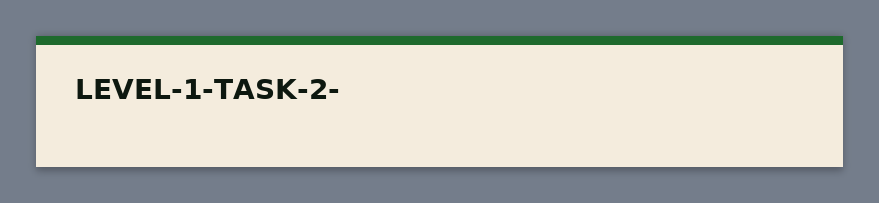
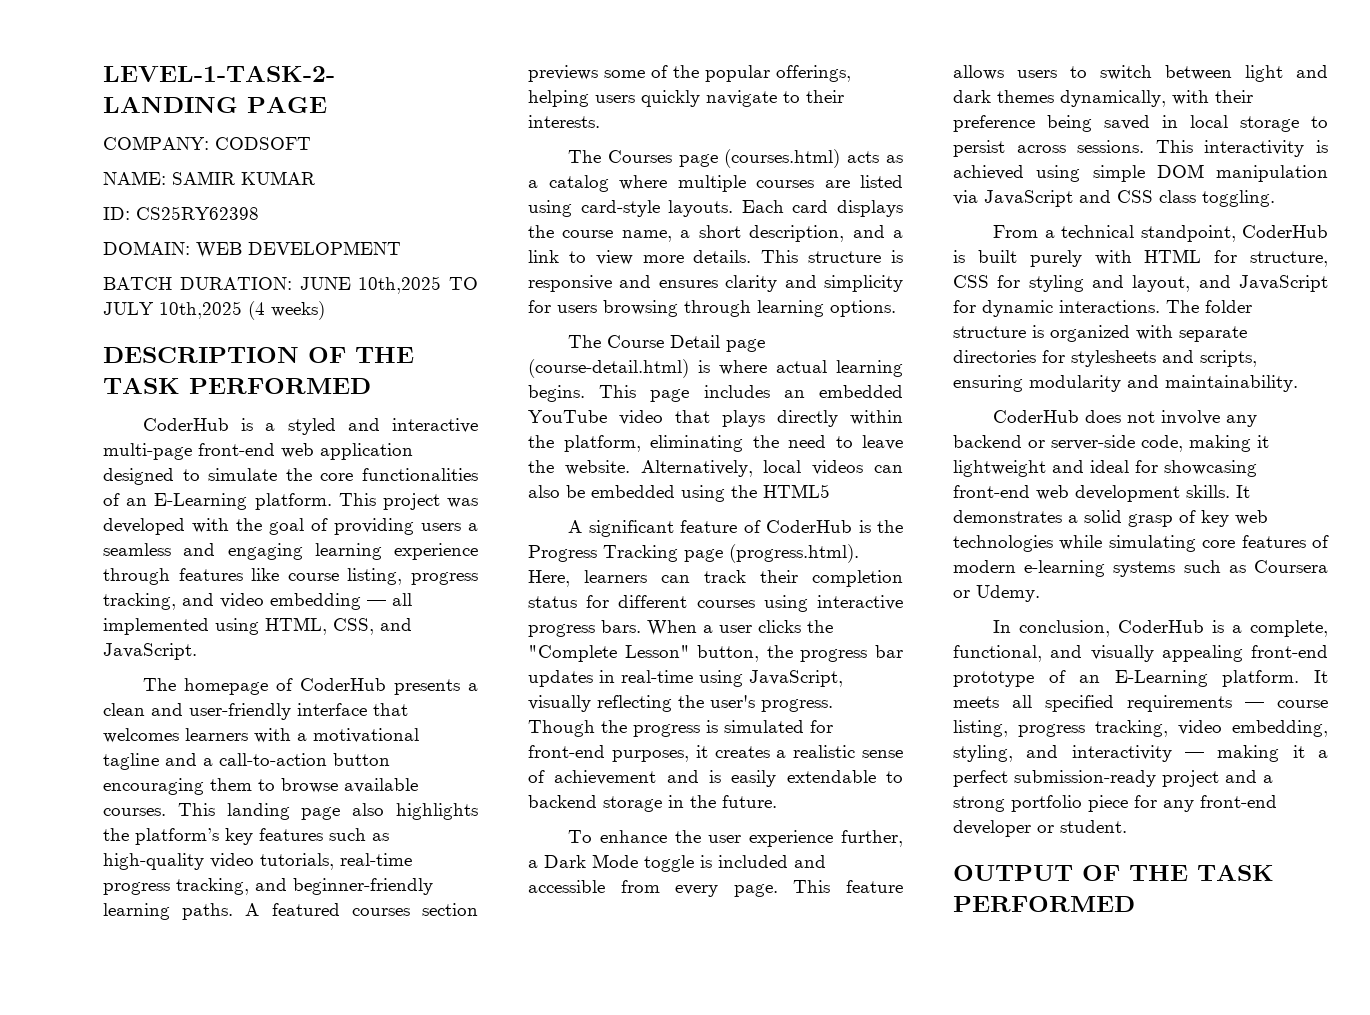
- LEVEL-1-TASK-2-
+ LEVEL-1-TASK-2- LANDING PAGE
+ COMPANY: CODSOFT
+ NAME: SAMIR KUMAR
+ ID: CS25RY62398
+ DOMAIN: WEB DEVELOPMENT
+ BATCH DURATION: JUNE 10th,2025 TO JULY 10th,2025 (4 weeks)
+ DESCRIPTION OF THE TASK PERFORMED
+ CoderHub is a styled and interactive multi-page front-end web application designed to simulate the core functionalities of an E-Learning platform. This project was developed with the goal of providing users a seamless and engaging learning experience through features like course listing, progress tracking, and video embedding — all implemented using HTML, CSS, and JavaScript.
+ The homepage of CoderHub presents a clean and user-friendly interface that welcomes learners with a motivational tagline and a call-to-action button encouraging them to browse available courses. This landing page also highlights the platform’s key features such as high-quality video tutorials, real-time progress tracking, and beginner-friendly learning paths. A featured courses section previews some of the popular offerings, helping users quickly navigate to their interests.
+ The Courses page (courses.html) acts as a catalog where multiple courses are listed using card-style layouts. Each card displays the course name, a short description, and a link to view more details. This structure is responsive and ensures clarity and simplicity for users browsing through learning options.
+ The Course Detail page (course-detail.html) is where actual learning begins. This page includes an embedded YouTube video that plays directly within the platform, eliminating the need to leave the website. Alternatively, local videos can also be embedded using the HTML5
+ A significant feature of CoderHub is the Progress Tracking page (progress.html). Here, learners can track their completion status for different courses using interactive progress bars. When a user clicks the "Complete Lesson" button, the progress bar updates in real-time using JavaScript, visually reflecting the user's progress. Though the progress is simulated for front-end purposes, it creates a realistic sense of achievement and is easily extendable to backend storage in the future.
+ To enhance the user experience further, a Dark Mode toggle is included and accessible from every page. This feature allows users to switch between light and dark themes dynamically, with their preference being saved in local storage to persist across sessions. This interactivity is achieved using simple DOM manipulation via JavaScript and CSS class toggling.
+ From a technical standpoint, CoderHub is built purely with HTML for structure, CSS for styling and layout, and JavaScript for dynamic interactions. The folder structure is organized with separate directories for stylesheets and scripts, ensuring modularity and maintainability.
+ CoderHub does not involve any backend or server-side code, making it lightweight and ideal for showcasing front-end web development skills. It demonstrates a solid grasp of key web technologies while simulating core features of modern e-learning systems such as Coursera or Udemy.
+ In conclusion, CoderHub is a complete, functional, and visually appealing front-end prototype of an E-Learning platform. It meets all specified requirements — course listing, progress tracking, video embedding, styling, and interactivity — making it a perfect submission-ready project and a strong portfolio piece for any front-end developer or student.
+ OUTPUT OF THE TASK PERFORMED

